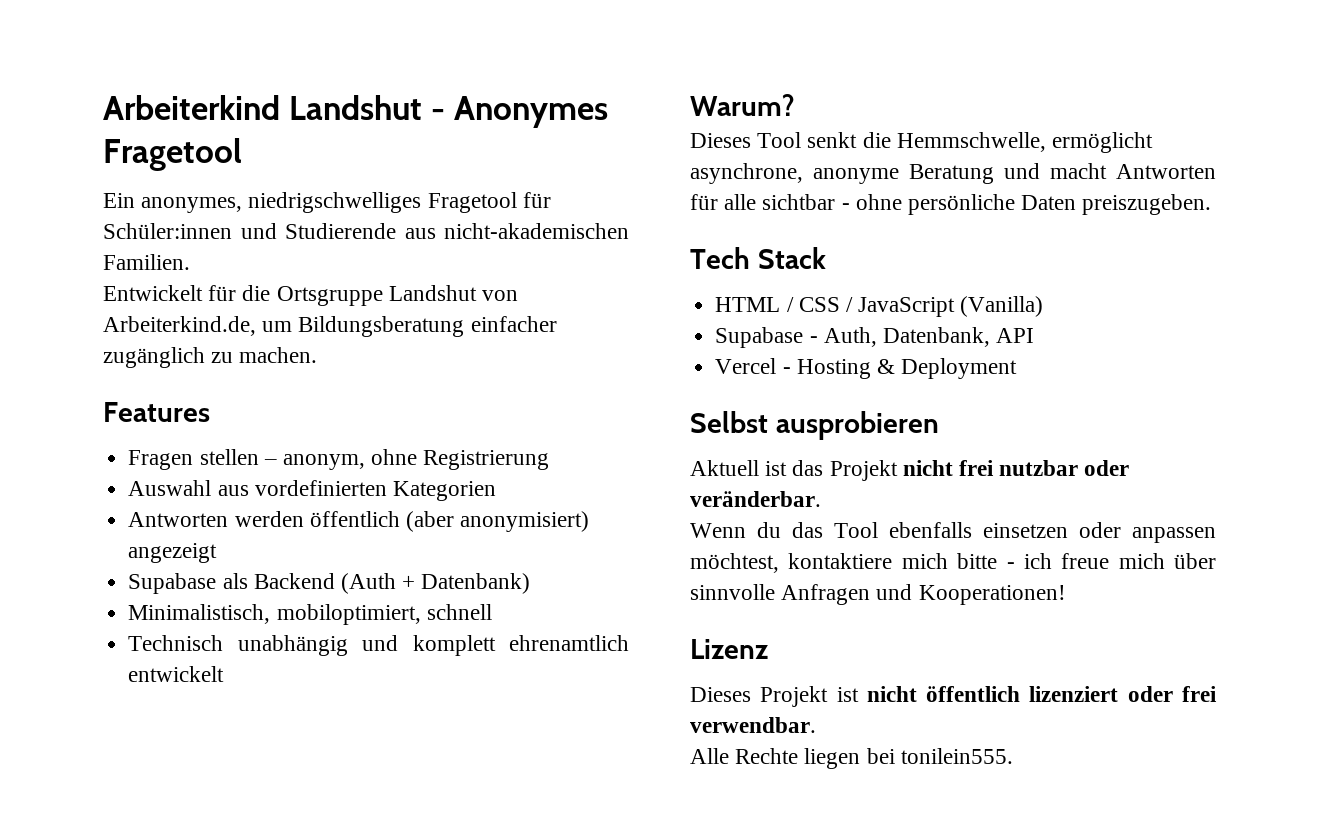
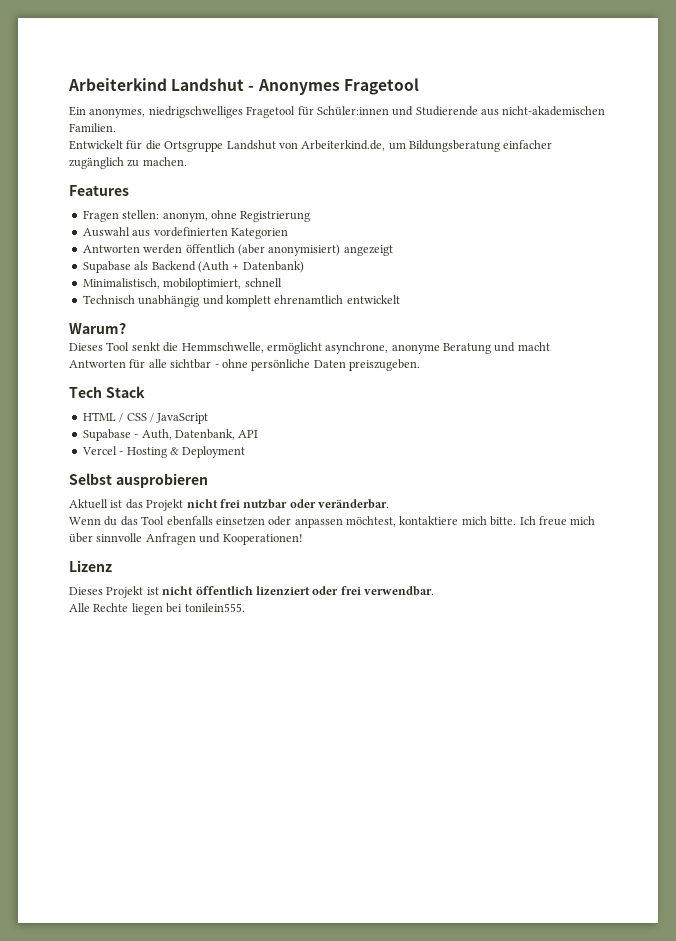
- Fragen stellen – anonym, ohne Registrierung
+ Fragen stellen: anonym, ohne Registrierung
- HTML / CSS / JavaScript (Vanilla)
+ HTML / CSS / JavaScript
- Wenn du das Tool ebenfalls einsetzen oder anpassen möchtest, kontaktiere mich bitte - ich freue mich über sinnvolle Anfragen und Kooperationen!
+ Wenn du das Tool ebenfalls einsetzen oder anpassen möchtest, kontaktiere mich bitte. Ich freue mich über sinnvolle Anfragen und Kooperationen!

